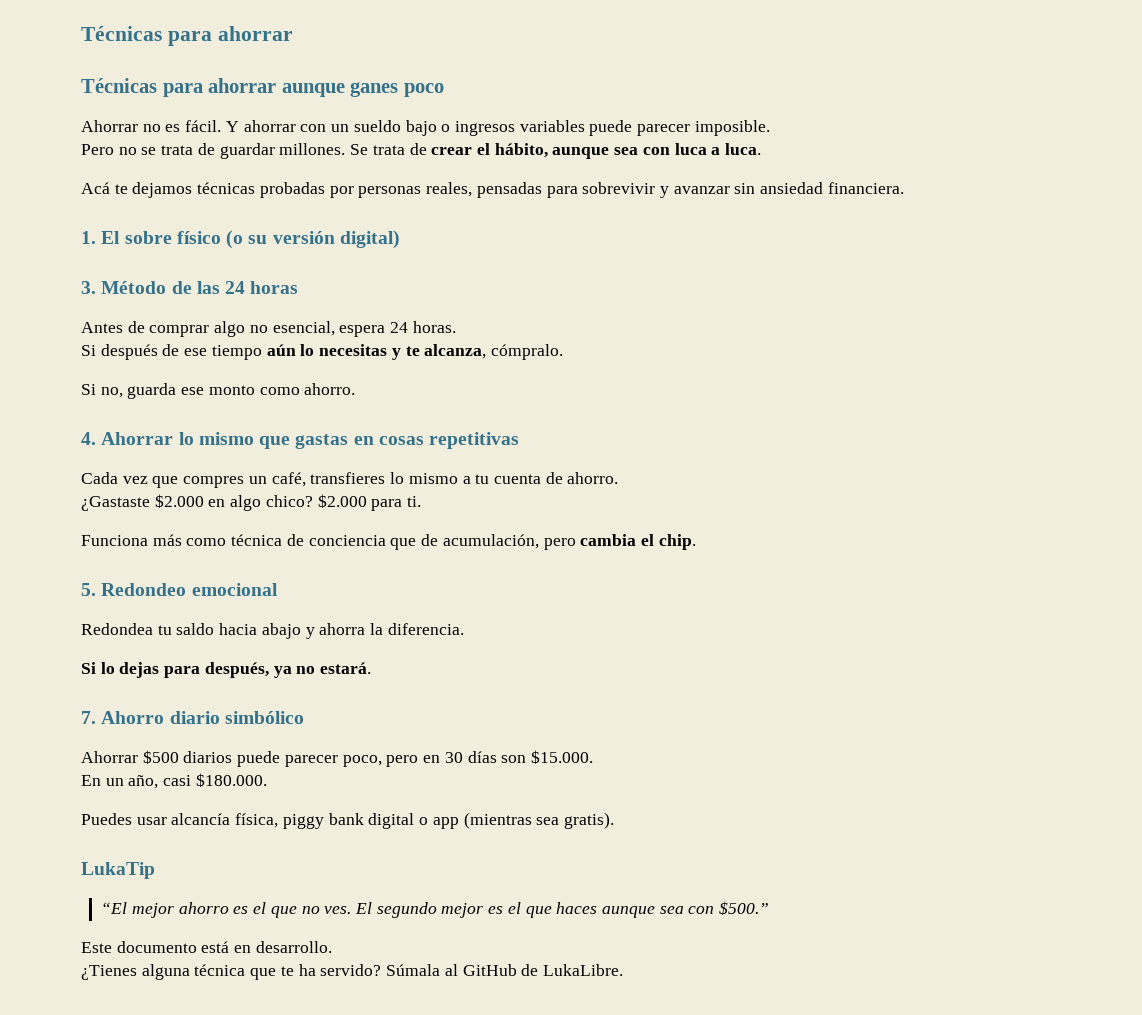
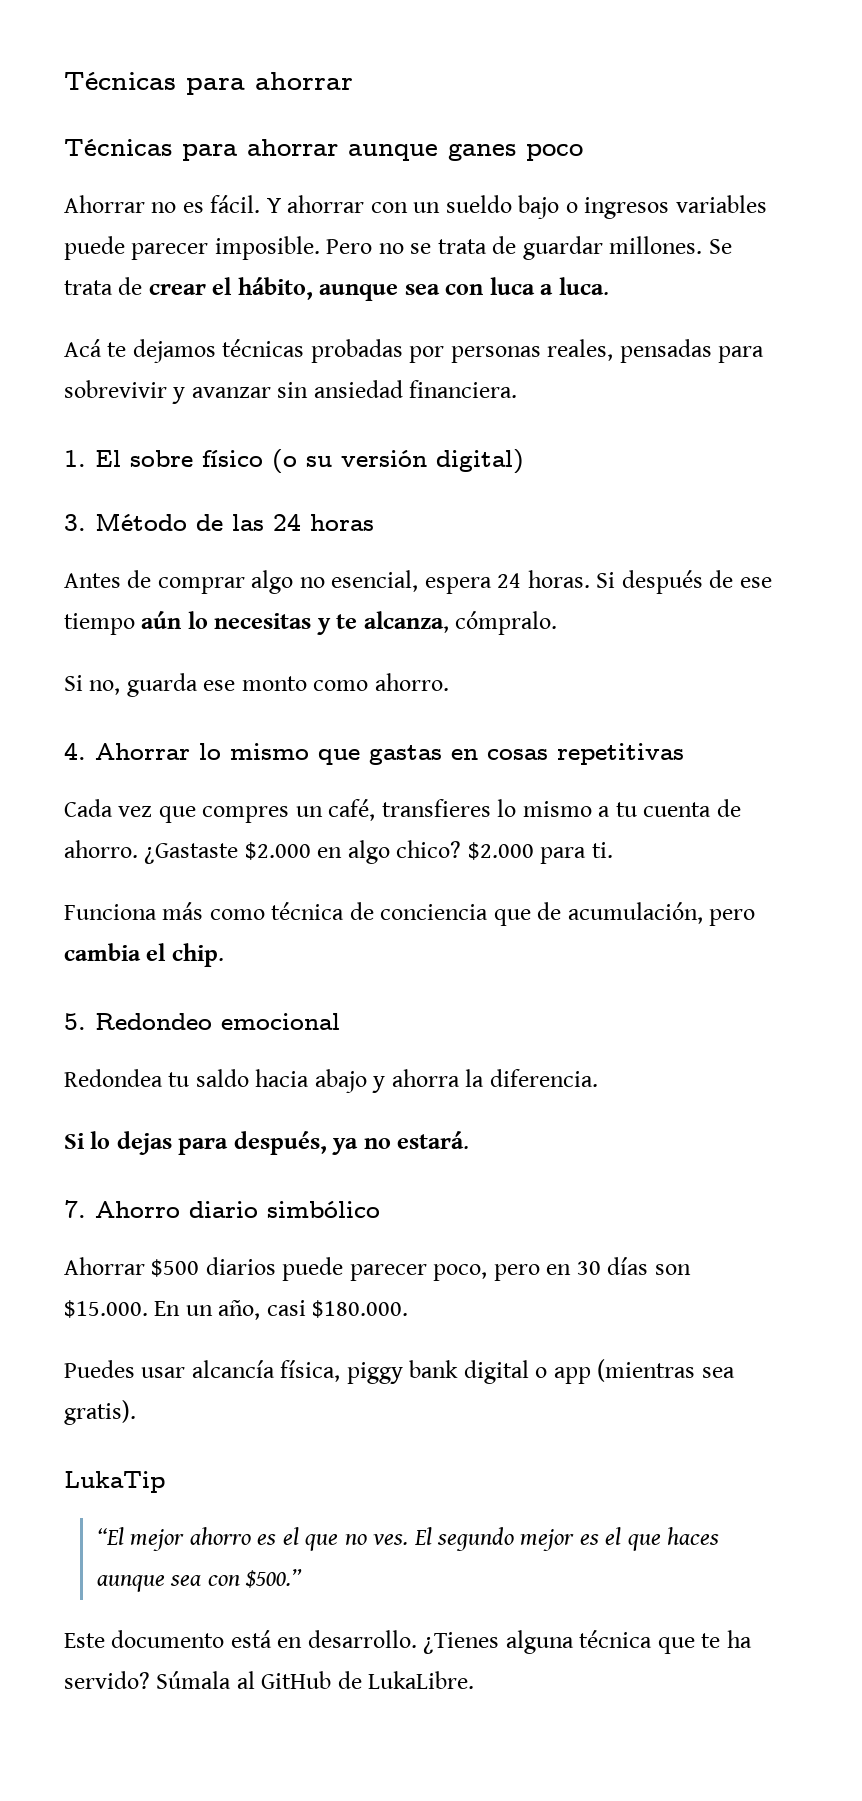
- Y ahorrar con un sueldo bajo o ingresos variables puede parecer imposible.
- Pero no se trata de guardar millones.
+ Y ahorrar con un sueldo bajo o ingresos variables puede parecer imposible. Pero no se trata de guardar millones.
- Antes de comprar algo no esencial, espera 24 horas.
- Si después de ese tiempo aún lo necesitas y te alcanza, cómpralo.
+ Antes de comprar algo no esencial, espera 24 horas. Si después de ese tiempo aún lo necesitas y te alcanza, cómpralo.
- Cada vez que compres un café, transfieres lo mismo a tu cuenta de ahorro.
- ¿Gastaste $2.000 en algo chico?
+ Cada vez que compres un café, transfieres lo mismo a tu cuenta de ahorro. ¿Gastaste $2.000 en algo chico?
- Ahorrar $500 diarios puede parecer poco, pero en 30 días son $15.000.
- En un año, casi $180.000.
+ Ahorrar $500 diarios puede parecer poco, pero en 30 días son $15.000. En un año, casi $180.000.
- Este documento está en desarrollo.
- ¿Tienes alguna técnica que te ha servido?
+ Este documento está en desarrollo. ¿Tienes alguna técnica que te ha servido?

